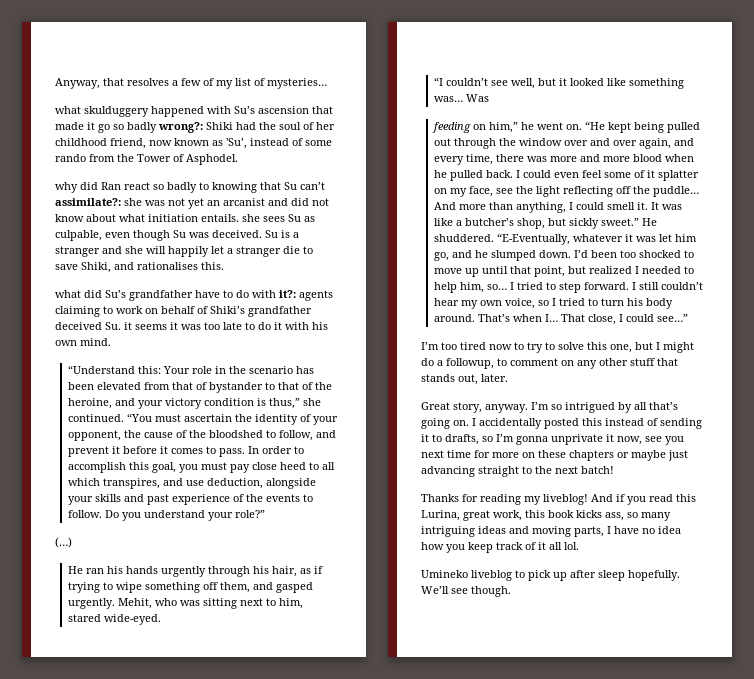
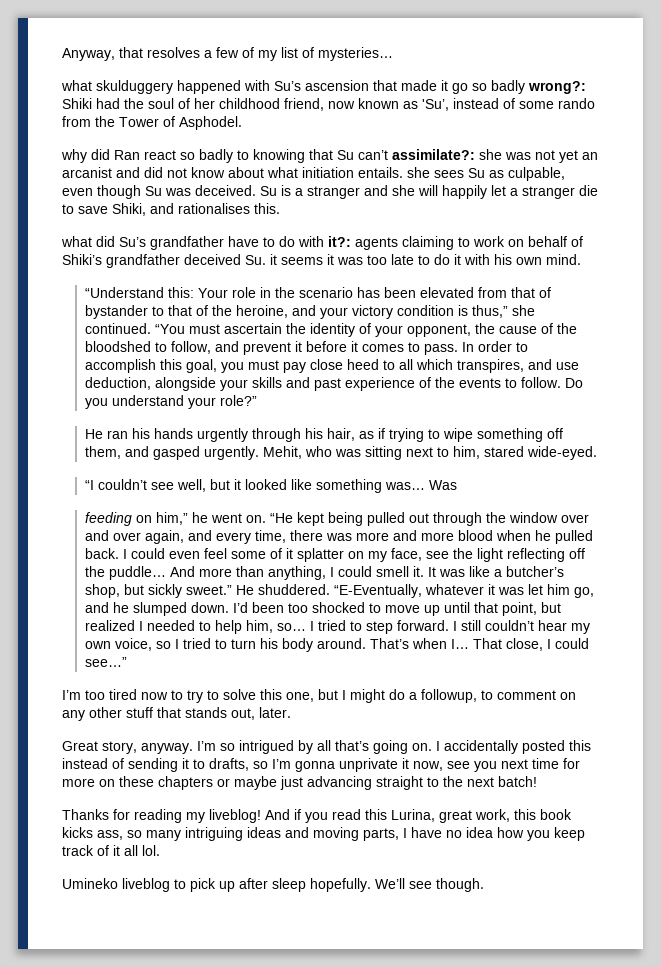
- (…)

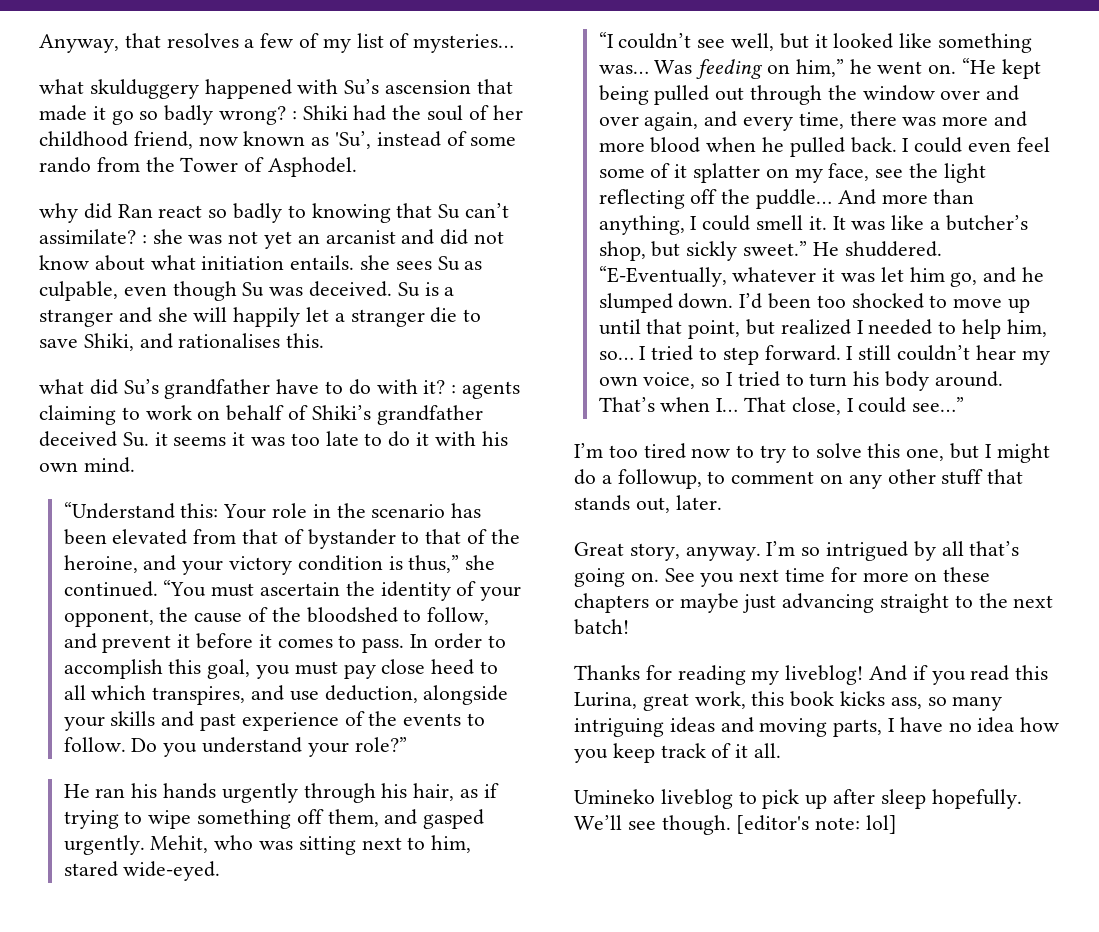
- what skulduggery happened with Su’s ascension that made it go so badly wrong?: Shiki had the soul of her childhood friend, now known as 'Su’, instead of some rando from the Tower of Asphodel.
+ what skulduggery happened with Su’s ascension that made it go so badly wrong? : Shiki had the soul of her childhood friend, now known as 'Su’, instead of some rando from the Tower of Asphodel.
- why did Ran react so badly to knowing that Su can’t assimilate?: she was not yet an arcanist and did not know about what initiation entails. she sees Su as culpable, even though Su was deceived.
+ why did Ran react so badly to knowing that Su can’t assimilate? : she was not yet an arcanist and did not know about what initiation entails. she sees Su as culpable, even though Su was deceived.
- what did Su’s grandfather have to do with it?: agents claiming to work on behalf of Shiki’s grandfather deceived Su. it seems it was too late to do it with his own mind.
+ what did Su’s grandfather have to do with it? : agents claiming to work on behalf of Shiki’s grandfather deceived Su. it seems it was too late to do it with his own mind.
- Was
- feeding on him,” he went on.
+ Was feeding on him,” he went on.
- I accidentally posted this instead of sending it to drafts, so I’m gonna unprivate it now, see you next time for more on these chapters or maybe just advancing straight to the next batch!
+ See you next time for more on these chapters or maybe just advancing straight to the next batch!
- And if you read this Lurina, great work, this book kicks ass, so many intriguing ideas and moving parts, I have no idea how you keep track of it all lol.
+ And if you read this Lurina, great work, this book kicks ass, so many intriguing ideas and moving parts, I have no idea how you keep track of it all.
+ [editor's note: lol]

